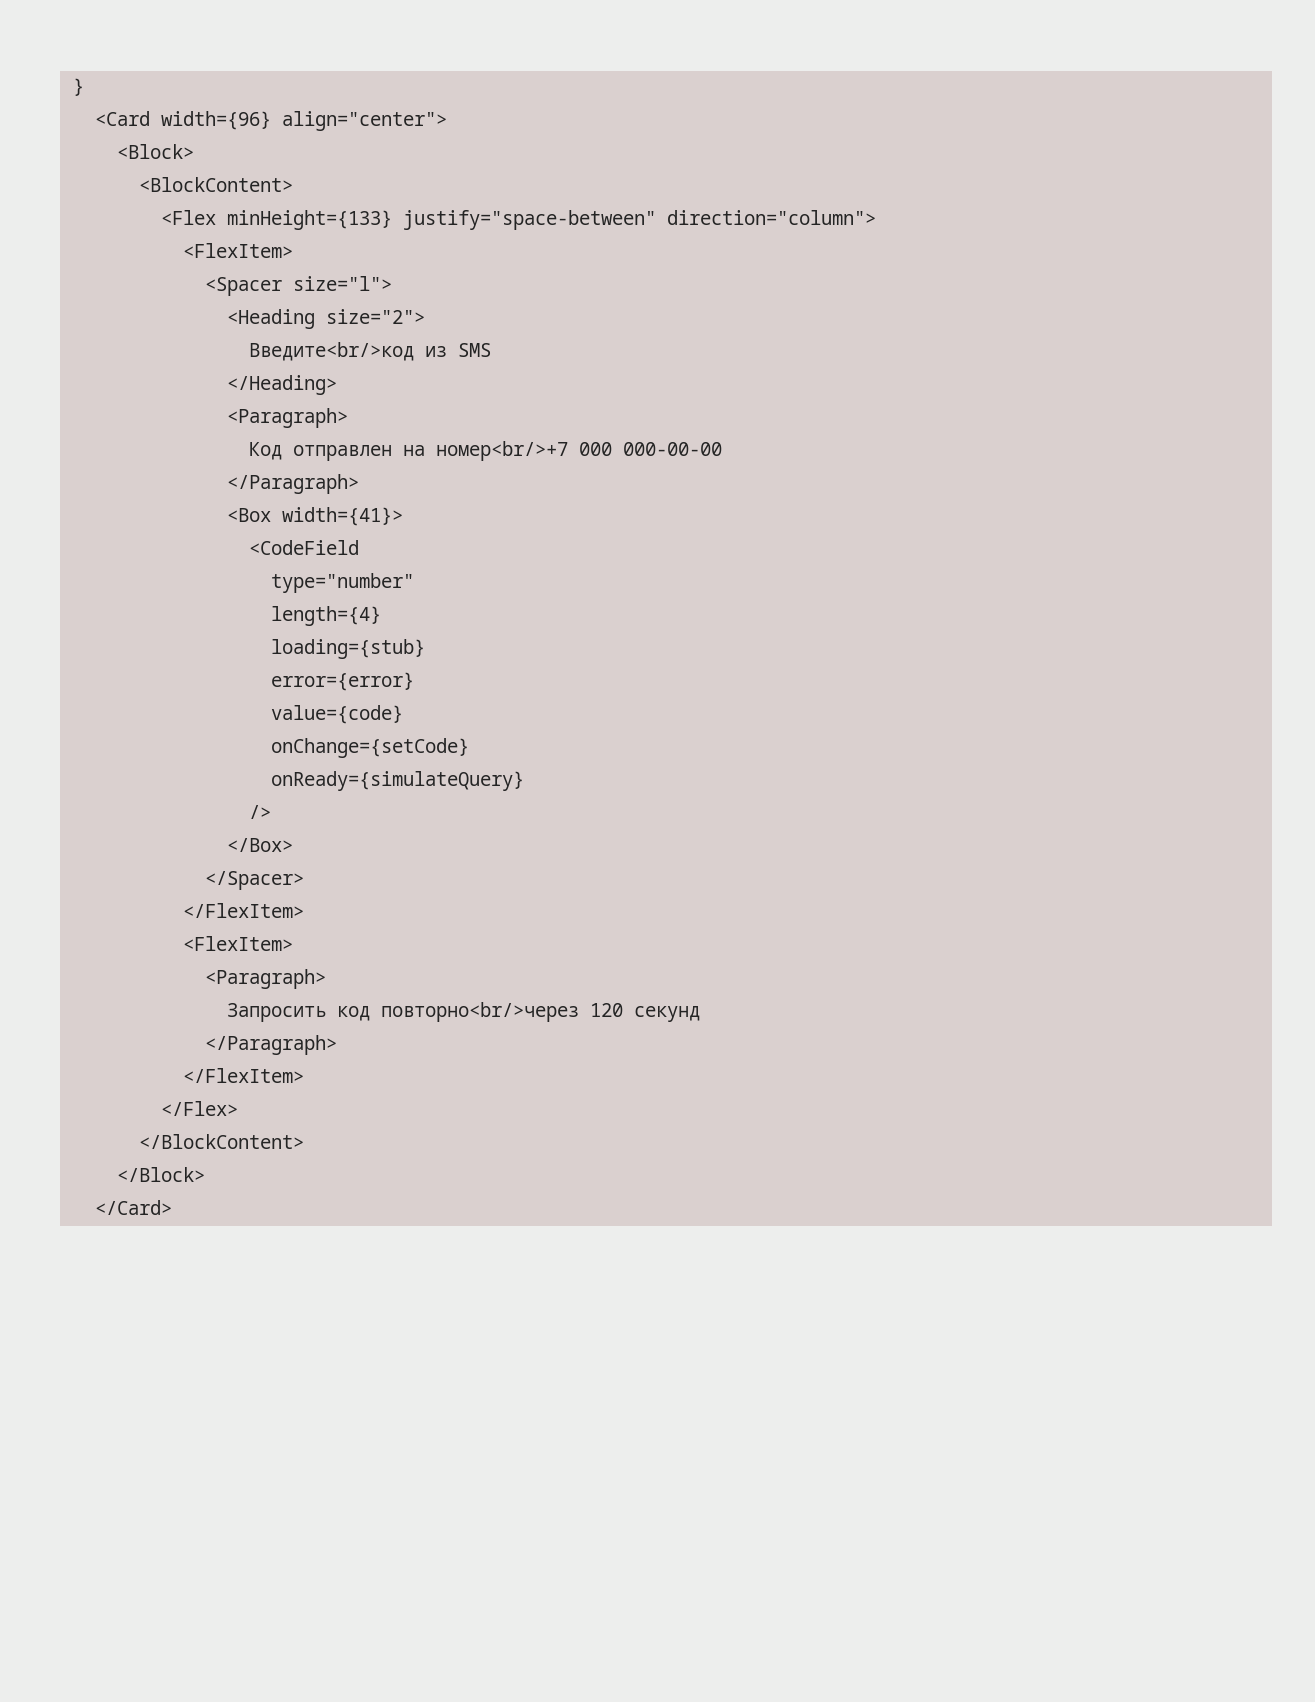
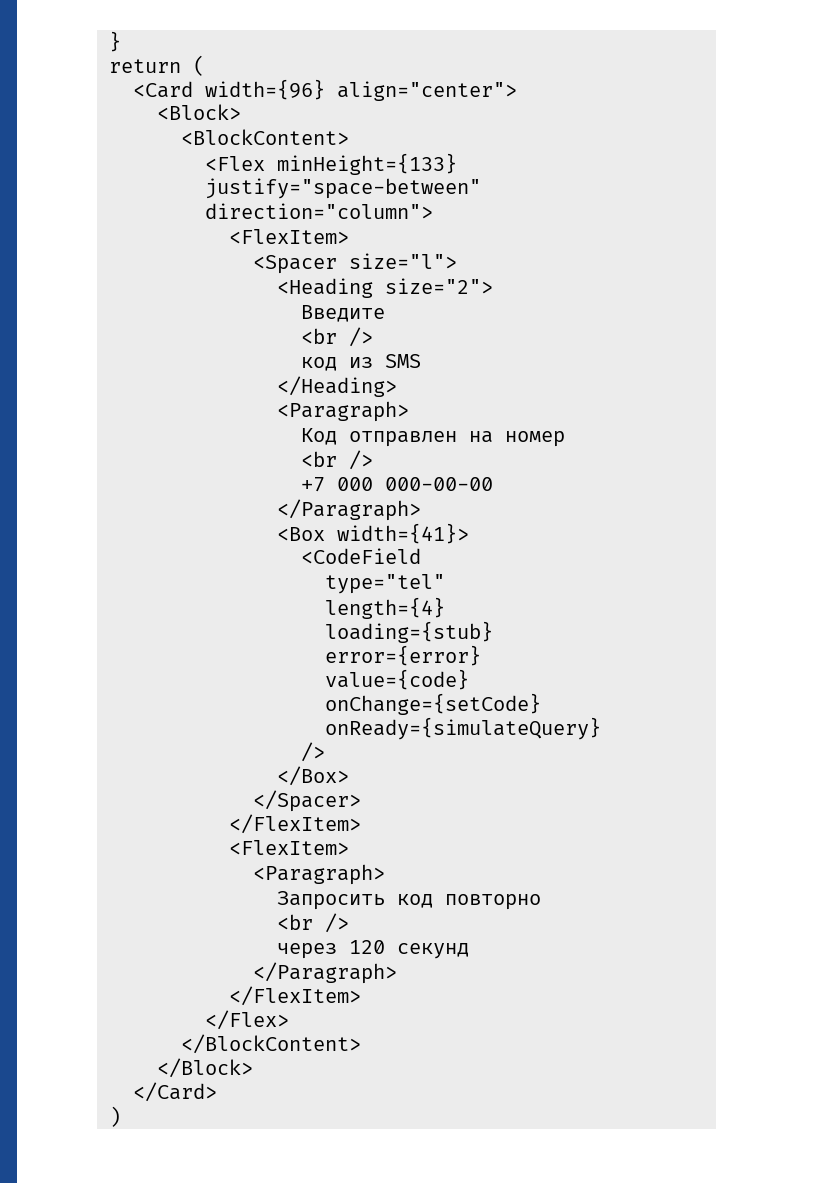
+ return (
- Введите<br/>код из SMS
+ Введите
+ <br />
+ код из SMS
- Код отправлен на номер<br/>+7 000 000-00-00
+ Код отправлен на номер
+ <br />
+ +7 000 000-00-00
- type="number"
+ type="tel"
- Запросить код повторно<br/>через 120 секунд
+ Запросить код повторно
+ <br />
+ через 120 секунд
+ )

